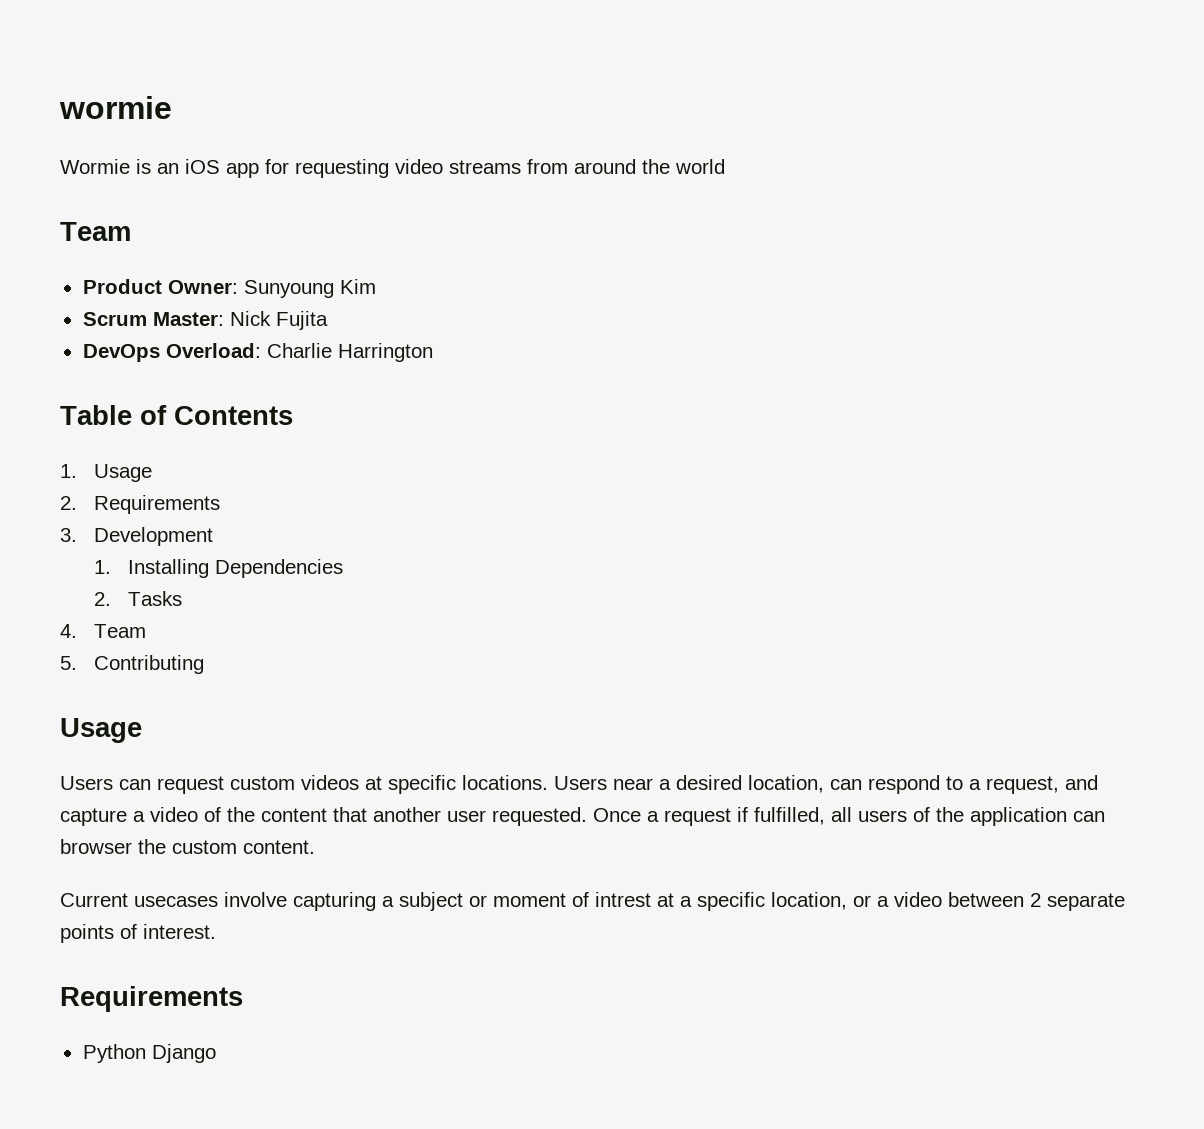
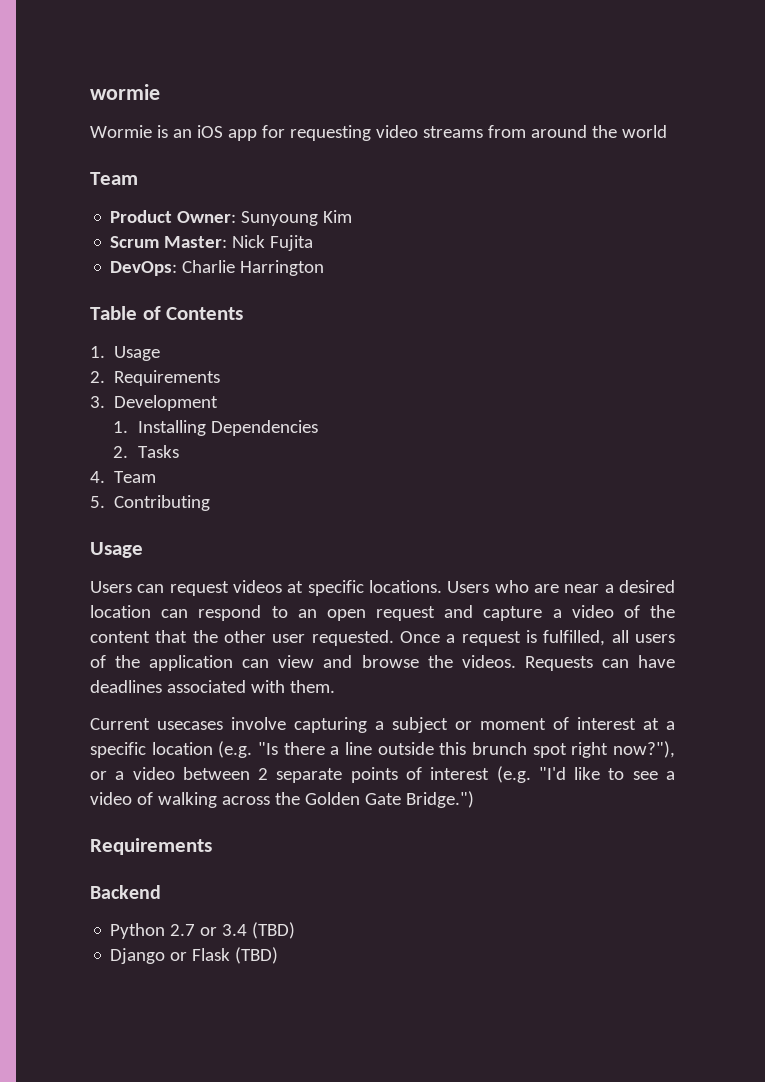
- DevOps Overload: Charlie Harrington
+ DevOps: Charlie Harrington
- Users can request custom videos at specific locations.
+ Users can request videos at specific locations.
- Users near a desired location, can respond to a request, and capture a video of the content that another user requested.
+ Users who are near a desired location can respond to an open request and capture a video of the content that the other user requested.
- Once a request if fulfilled, all users of the application can browser the custom content.
+ Once a request is fulfilled, all users of the application can view and browse the videos. Requests can have deadlines associated with them.
- Current usecases involve capturing a subject or moment of intrest at a specific location, or a video between 2 separate points of interest.
+ Current usecases involve capturing a subject or moment of interest at a specific location (e.g. "Is there a line outside this brunch spot right now?"), or a video between 2 separate points of interest (e.g. "I'd like to see a video of walking across the Golden Gate Bridge.")
  Requirements
+ Backend
- Python Django
+ Python 2.7 or 3.4 (TBD)
+ Django or Flask (TBD)

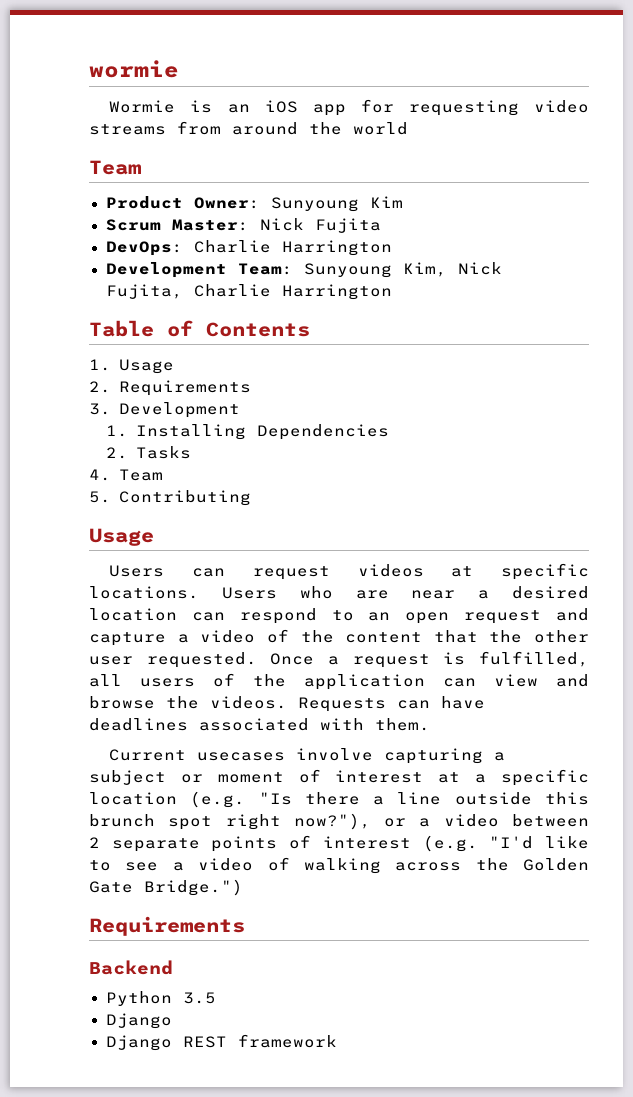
+ Development Team: Sunyoung Kim, Nick Fujita, Charlie Harrington
- Python 2.7 or 3.4 (TBD)
- Django or Flask (TBD)
+ Python 3.5
+ Django
+ Django REST framework

